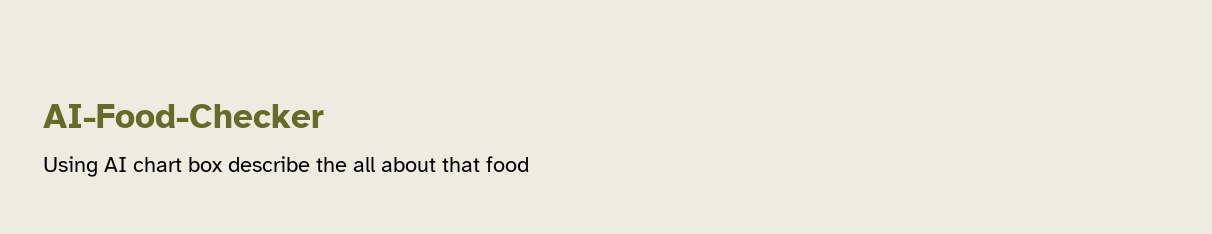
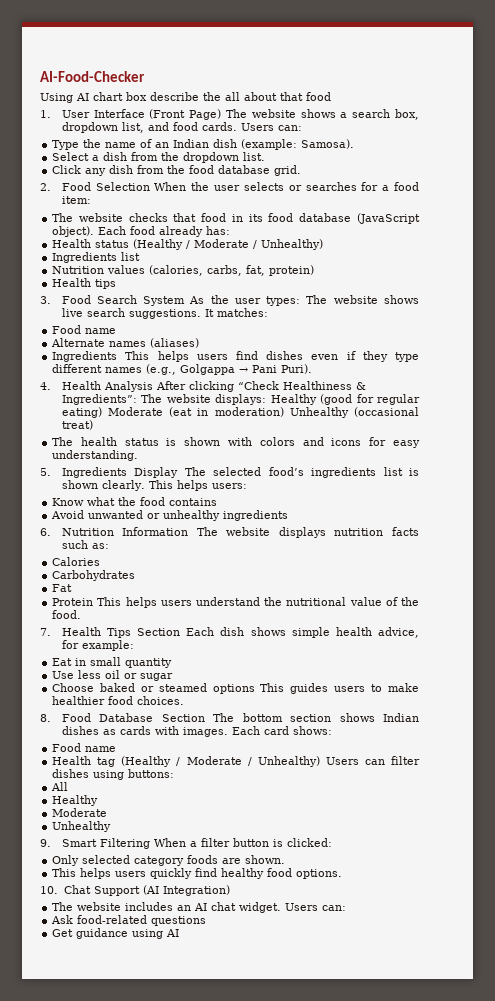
+ 1. User Interface (Front Page) The website shows a search box, dropdown list, and food cards. Users can:
+ Type the name of an Indian dish (example: Samosa).
+ Select a dish from the dropdown list.
+ Click any dish from the food database grid.
+ 2. Food Selection When the user selects or searches for a food item:
+ The website checks that food in its food database (JavaScript object). Each food already has:
+ Health status (Healthy / Moderate / Unhealthy)
+ Ingredients list
+ Nutrition values (calories, carbs, fat, protein)
+ Health tips
+ 3. Food Search System As the user types: The website shows live search suggestions. It matches:
+ Food name
+ Alternate names (aliases)
+ Ingredients This helps users find dishes even if they type different names (e.g., Golgappa → Pani Puri).
+ 4. Health Analysis After clicking “Check Healthiness & Ingredients”: The website displays: Healthy (good for regular eating) Moderate (eat in moderation) Unhealthy (occasional treat)
+ The health status is shown with colors and icons for easy understanding.
+ 5. Ingredients Display The selected food’s ingredients list is shown clearly. This helps users:
+ Know what the food contains
+ Avoid unwanted or unhealthy ingredients
+ 6. Nutrition Information The website displays nutrition facts such as:
+ Calories
+ Carbohydrates
+ Fat
+ Protein This helps users understand the nutritional value of the food.
+ 7. Health Tips Section Each dish shows simple health advice, for example:
+ Eat in small quantity
+ Use less oil or sugar
+ Choose baked or steamed options This guides users to make healthier food choices.
+ 8. Food Database Section The bottom section shows Indian dishes as cards with images. Each card shows:
+ Food name
+ Health tag (Healthy / Moderate / Unhealthy) Users can filter dishes using buttons:
+ All
+ Healthy
+ Moderate
+ Unhealthy
+ 9. Smart Filtering When a filter button is clicked:
+ Only selected category foods are shown.
+ This helps users quickly find healthy food options.
+ 10. Chat Support (AI Integration)
+ The website includes an AI chat widget. Users can:
+ Ask food-related questions
+ Get guidance using AI

